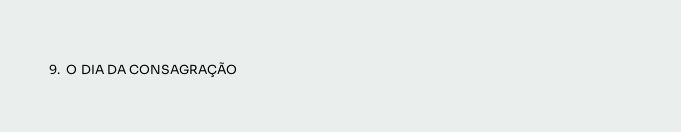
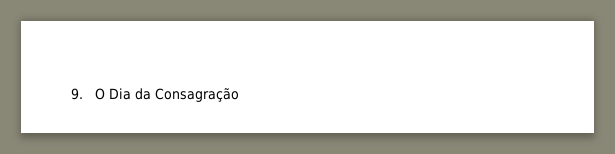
- 9. O DIA DA CONSAGRAÇÃO
+ 9. O Dia da Consagração

